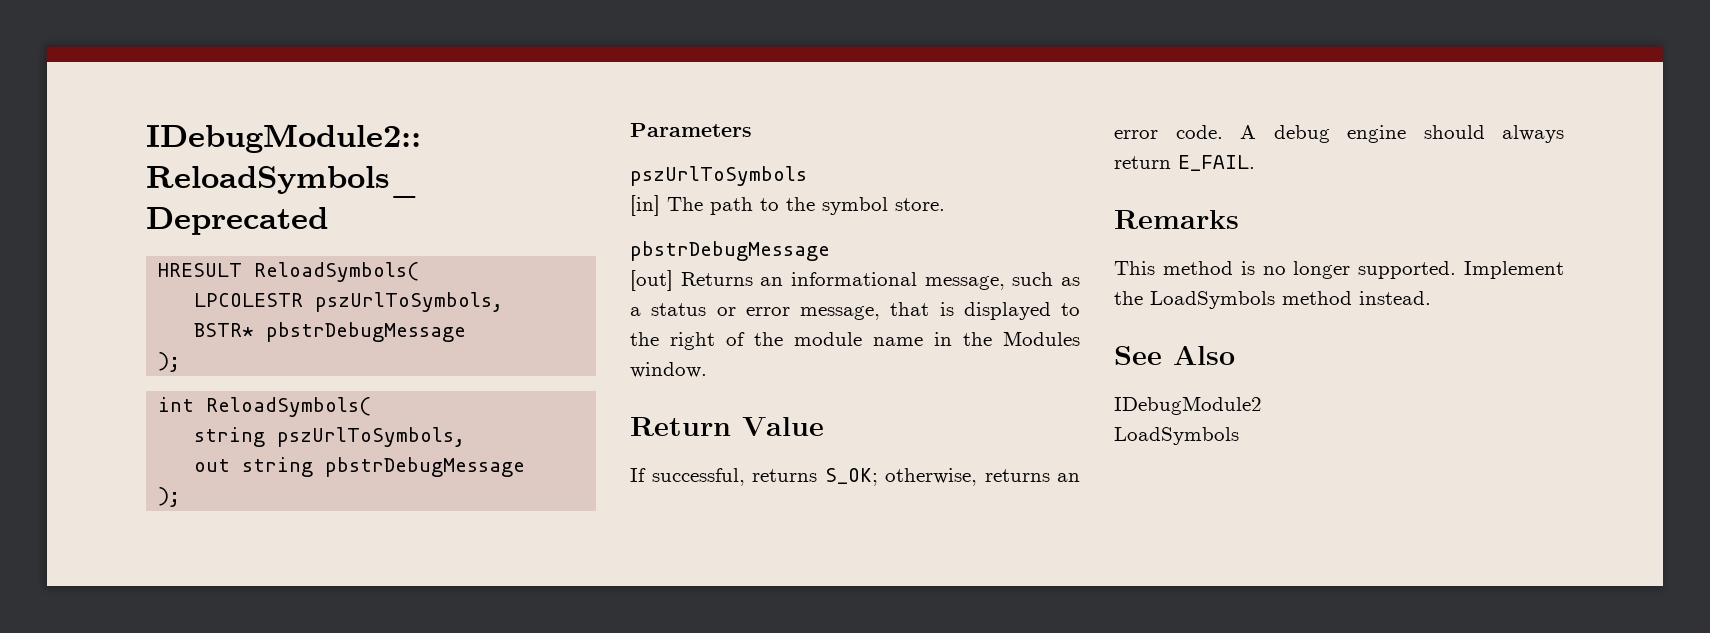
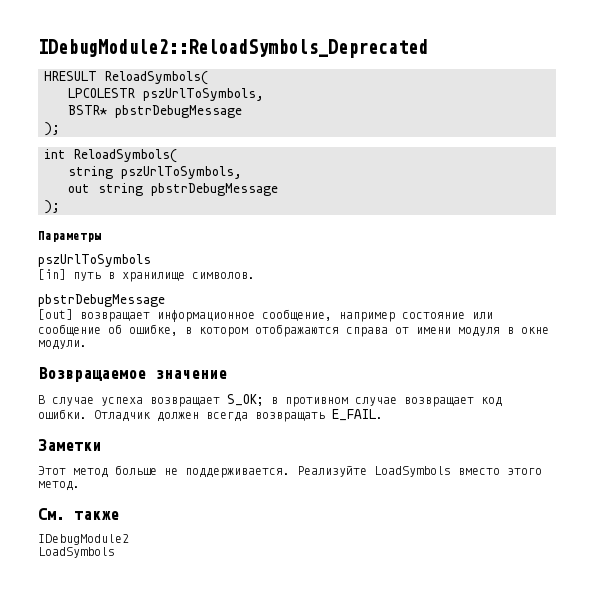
- Parameters
+ Параметры
- [in] The path to the symbol store.
+ [in] путь в хранилище символов.
  pbstrDebugMessage
- [out] Returns an informational message, such as a status or error message, that is displayed to the right of the module name in the Modules window.
- Return Value
- If successful, returns S_OK; otherwise, returns an error code. A debug engine should always return E_FAIL.
- Remarks
- This method is no longer supported. Implement the LoadSymbols method instead.
- See Also
+ [out] возвращает информационное сообщение, например состояние или сообщение об ошибке, в котором отображаются справа от имени модуля в окне модули.
+ Возвращаемое значение
+ В случае успеха возвращает S_OK; в противном случае возвращает код ошибки. Отладчик должен всегда возвращать E_FAIL.
+ Заметки
+ Этот метод больше не поддерживается. Реализуйте LoadSymbols вместо этого метод.
+ См. также

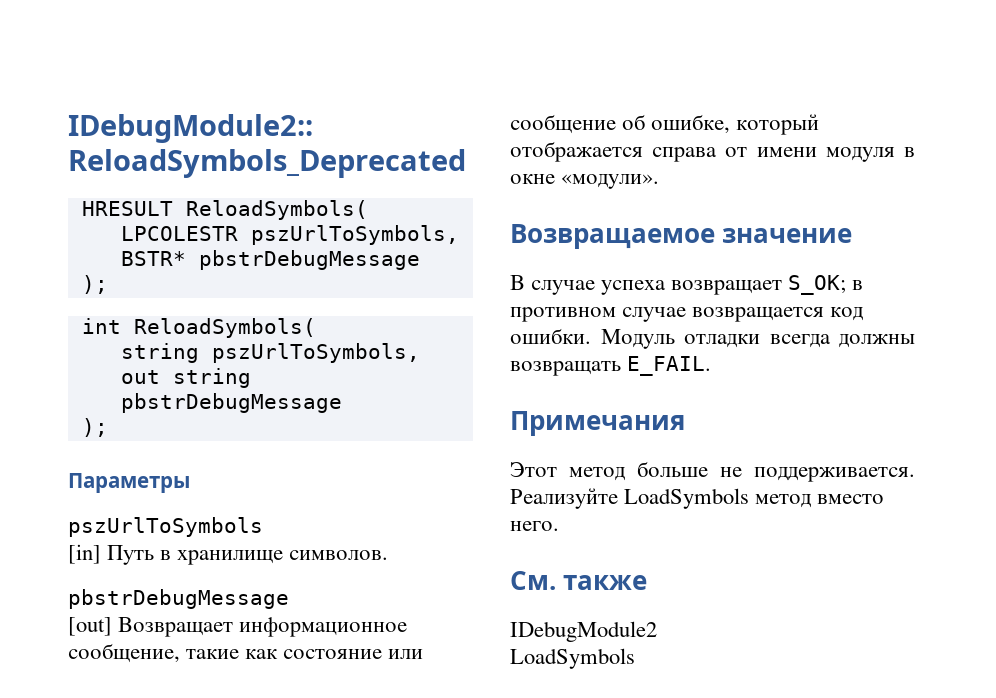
- [in] путь в хранилище символов.
+ [in] Путь в хранилище символов.
- [out] возвращает информационное сообщение, например состояние или сообщение об ошибке, в котором отображаются справа от имени модуля в окне модули.
+ [out] Возвращает информационное сообщение, такие как состояние или сообщение об ошибке, который отображается справа от имени модуля в окне «модули».
- В случае успеха возвращает S_OK; в противном случае возвращает код ошибки.
+ В случае успеха возвращает S_OK; в противном случае возвращается код ошибки.
- Отладчик должен всегда возвращать E_FAIL.
+ Модуль отладки всегда должны возвращать E_FAIL.
- Заметки
+ Примечания
- Реализуйте LoadSymbols вместо этого метод.
+ Реализуйте LoadSymbols метод вместо него.

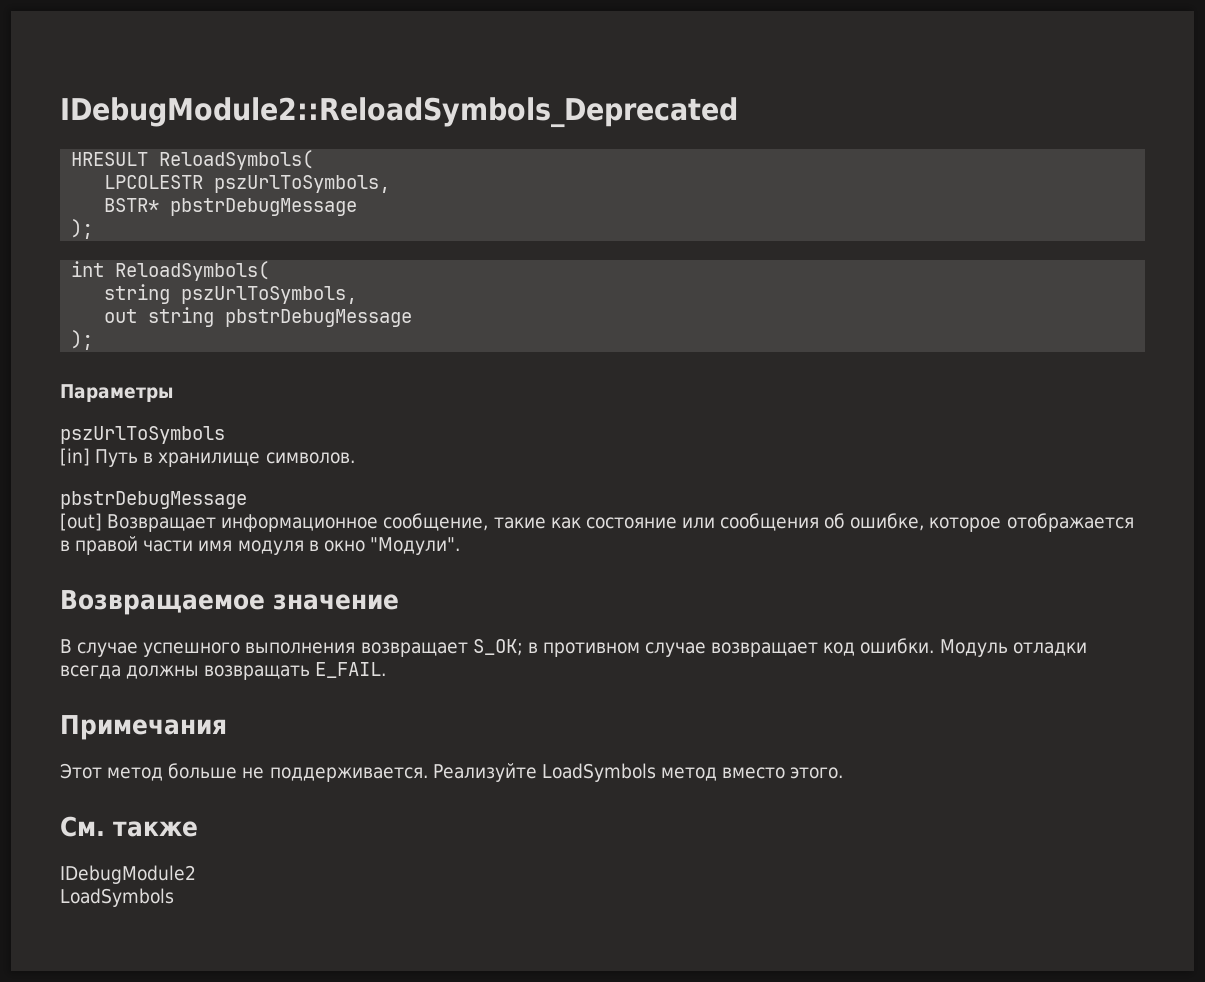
- [out] Возвращает информационное сообщение, такие как состояние или сообщение об ошибке, который отображается справа от имени модуля в окне «модули».
+ [out] Возвращает информационное сообщение, такие как состояние или сообщения об ошибке, которое отображается в правой части имя модуля в окно "Модули".
- В случае успеха возвращает S_OK; в противном случае возвращается код ошибки.
+ В случае успешного выполнения возвращает S_OK; в противном случае возвращает код ошибки.
- Реализуйте LoadSymbols метод вместо него.
+ Реализуйте LoadSymbols метод вместо этого.

